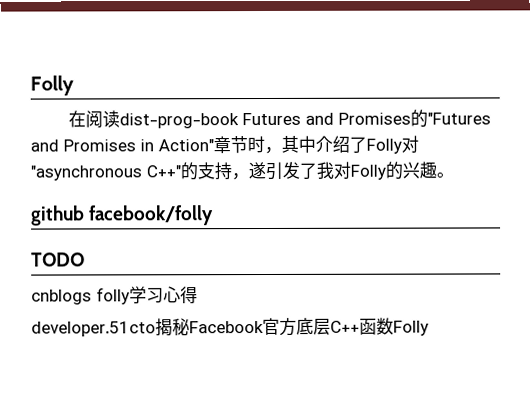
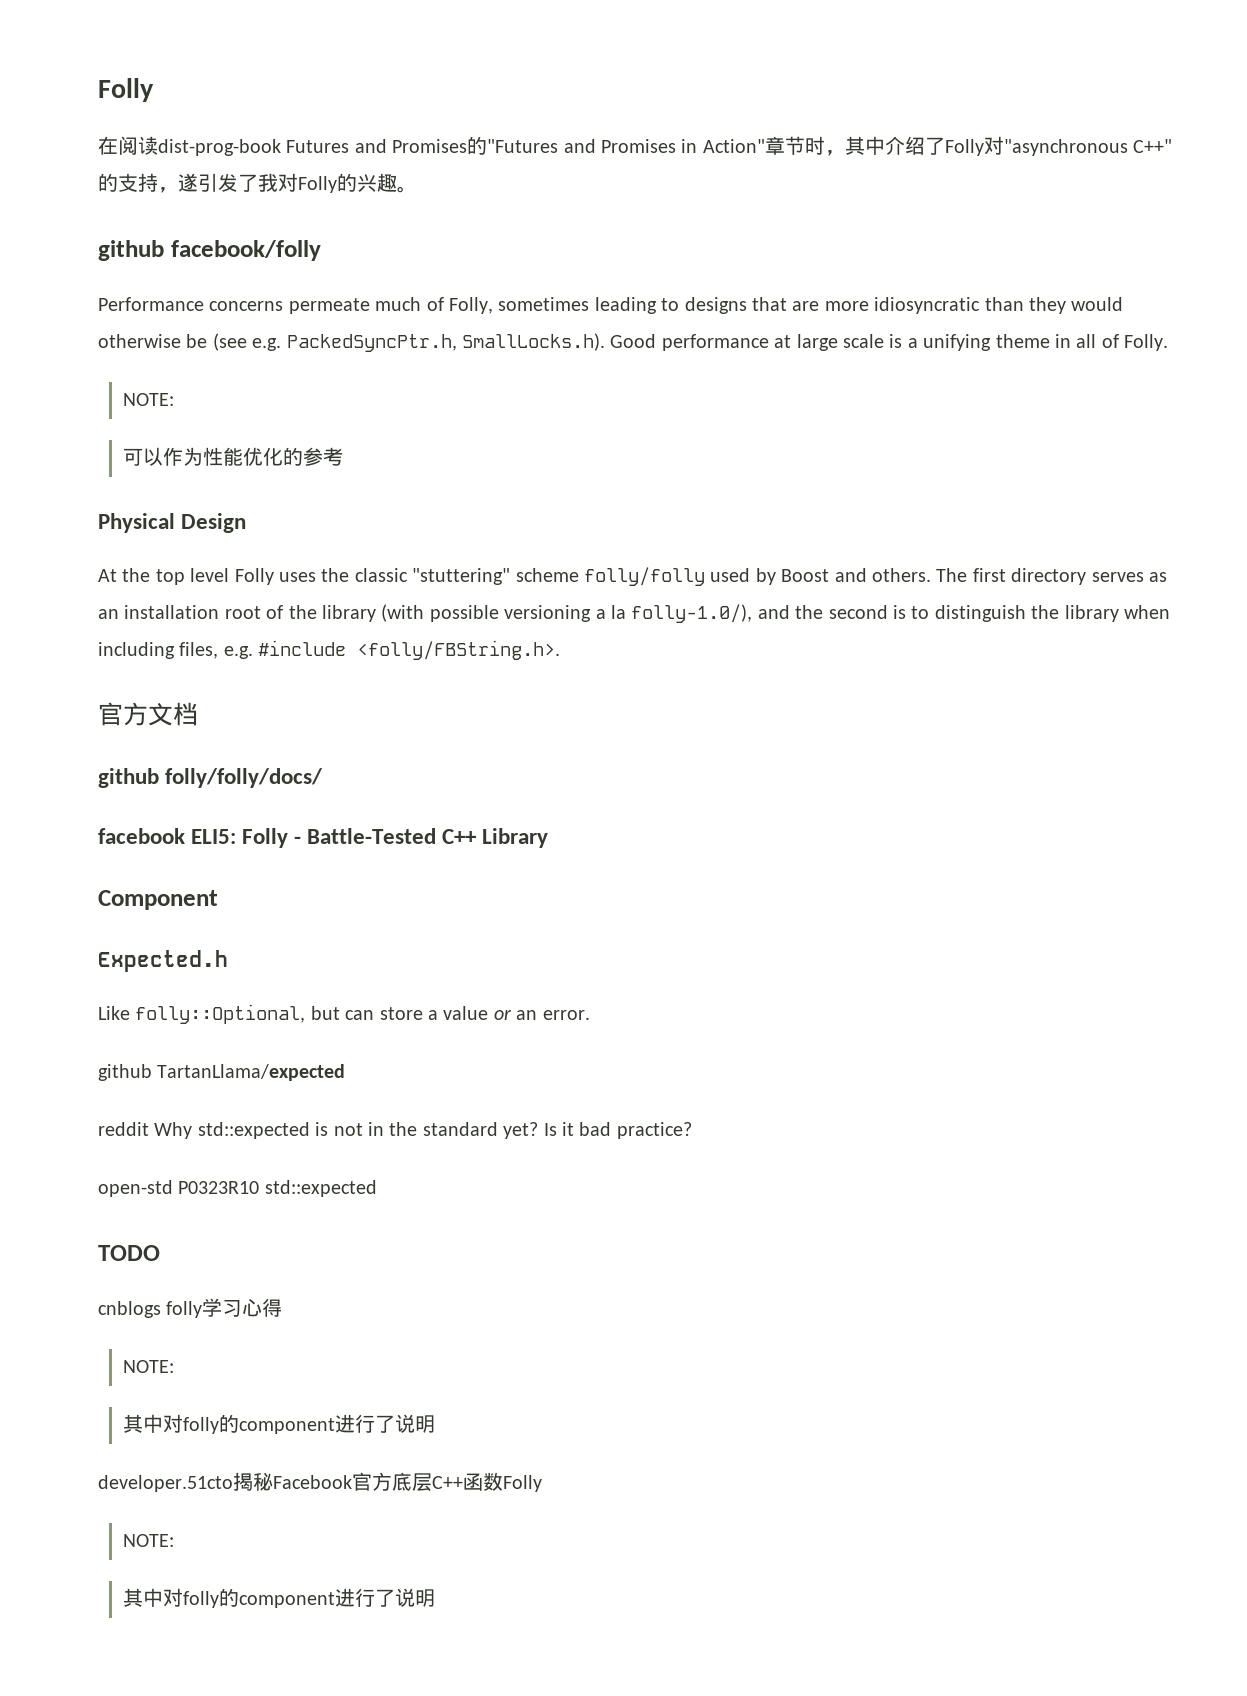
+ Performance concerns permeate much of Folly, sometimes leading to designs that are more idiosyncratic than they would otherwise be (see e.g. PackedSyncPtr.h, SmallLocks.h). Good performance at large scale is a unifying theme in all of Folly.
+ NOTE:
+ 可以作为性能优化的参考
+ Physical Design
+ At the top level Folly uses the classic "stuttering" scheme folly/folly used by Boost and others. The first directory serves as an installation root of the library (with possible versioning a la folly-1.0/), and the second is to distinguish the library when including files, e.g. #include <folly/FBString.h>.
+ 官方文档
+ github folly/folly/docs/
+ facebook ELI5: Folly - Battle-Tested C++ Library
+ Component
+ Expected.h
+ Like folly::Optional, but can store a value or an error.
+ github TartanLlama/expected
+ reddit Why std::expected is not in the standard yet? Is it bad practice?
+ open-std P0323R10 std::expected
  cnblogs folly学习心得
+ NOTE:
+ 其中对folly的component进行了说明
  developer.51cto揭秘Facebook官方底层C++函数Folly
+ NOTE:
+ 其中对folly的component进行了说明

